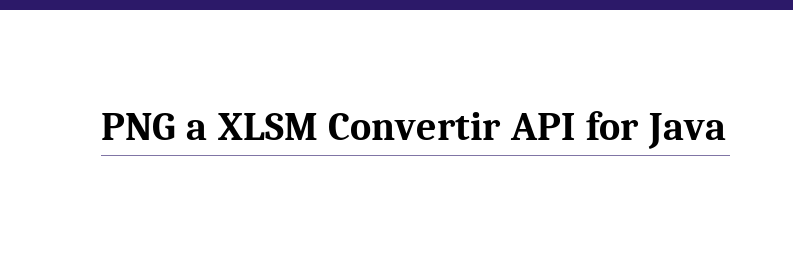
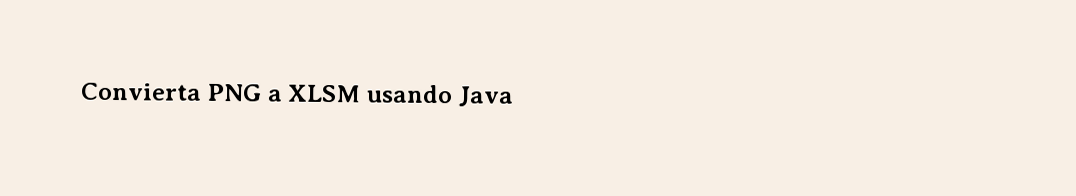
- PNG a XLSM Convertir API for Java
+ Convierta PNG a XLSM usando Java

